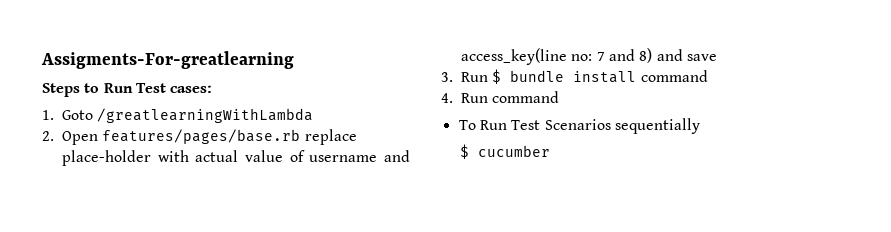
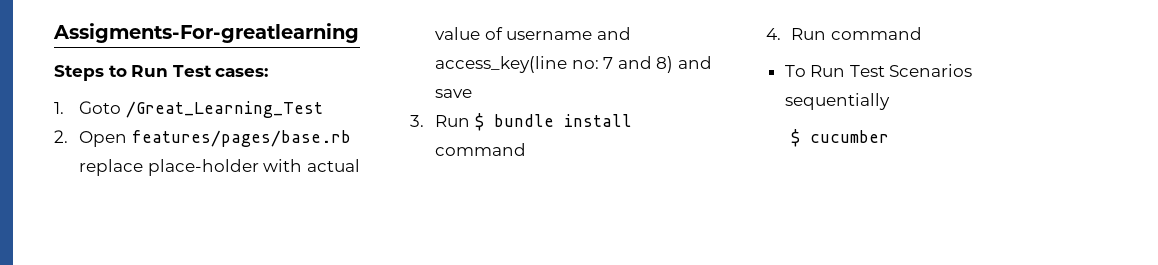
- 1. Goto /greatlearningWithLambda
+ 1. Goto /Great_Learning_Test

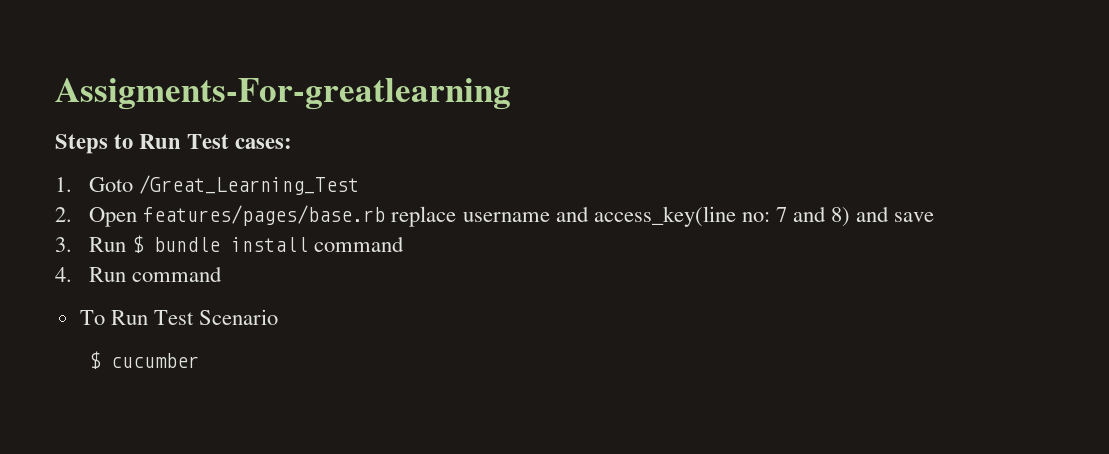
- 2. Open features/pages/base.rb replace place-holder with actual value of username and access_key(line no: 7 and 8) and save
+ 2. Open features/pages/base.rb replace username and access_key(line no: 7 and 8) and save
- To Run Test Scenarios sequentially
+ To Run Test Scenario

